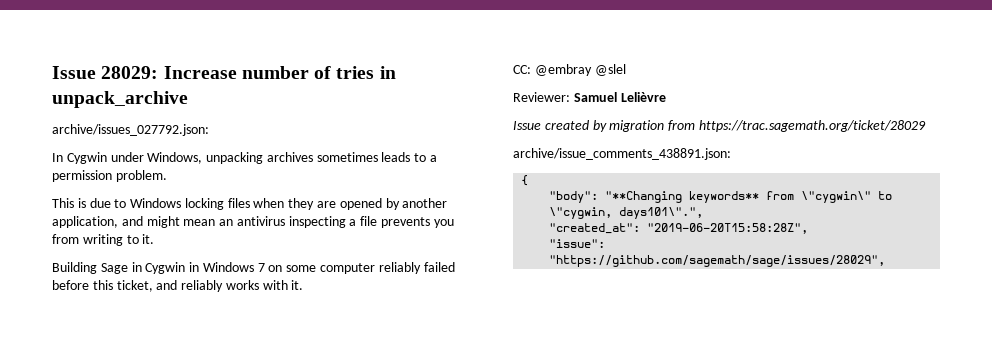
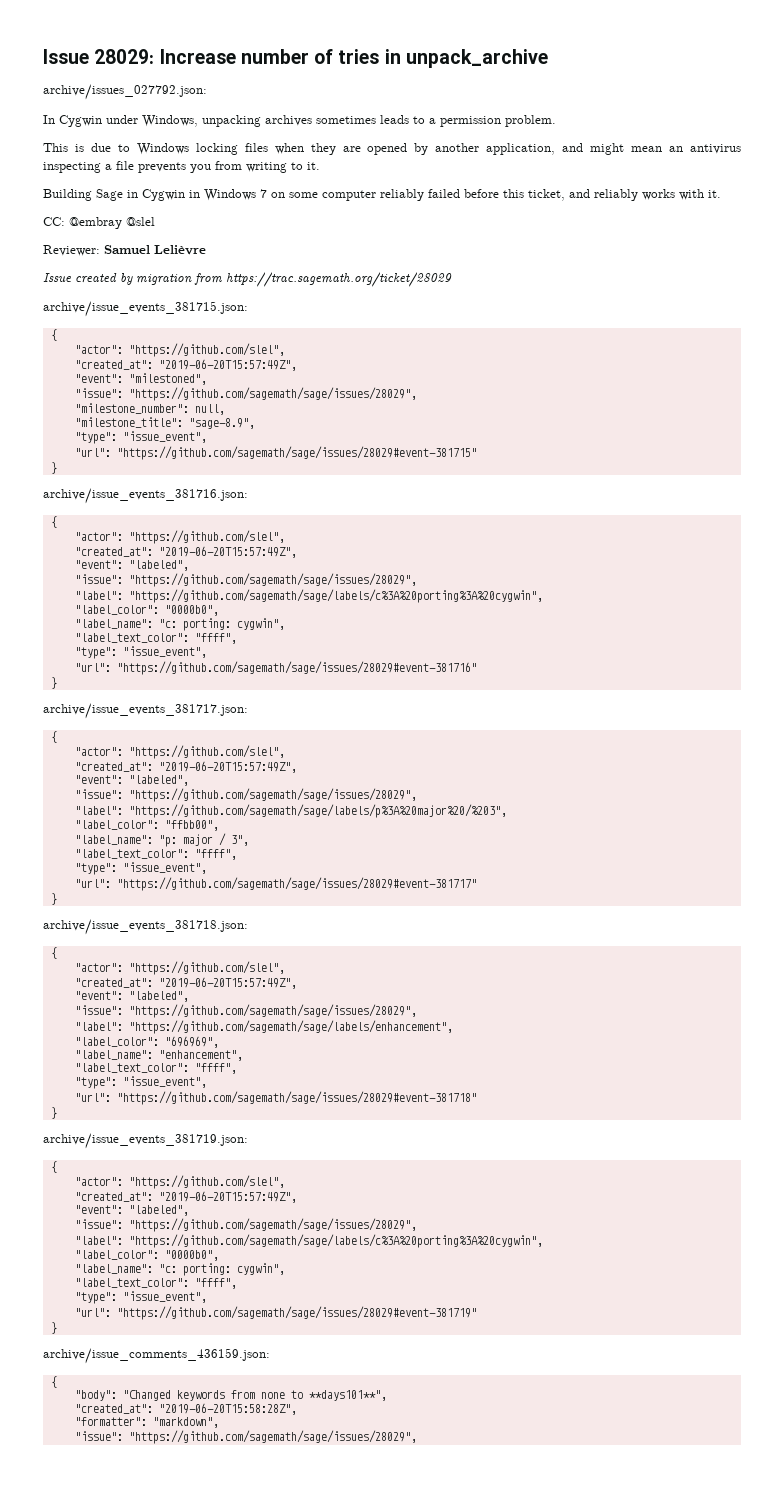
- archive/issue_comments_438891.json:
+ archive/issue_events_381715.json:
  {
- "body": "**Changing keywords** from \"cygwin\" to \"cygwin, days101\".",
+ "actor": "https://github.com/slel",
+ "created_at": "2019-06-20T15:57:49Z",
+ "event": "milestoned",
+ "issue": "https://github.com/sagemath/sage/issues/28029",
+ "milestone_number": null,
+ "milestone_title": "sage-8.9",
+ "type": "issue_event",
+ "url": "https://github.com/sagemath/sage/issues/28029#event-381715"
+ }
+ archive/issue_events_381716.json:
+ {
+ "actor": "https://github.com/slel",
+ "created_at": "2019-06-20T15:57:49Z",
+ "event": "labeled",
+ "issue": "https://github.com/sagemath/sage/issues/28029",
+ "label": "https://github.com/sagemath/sage/labels/c%3A%20porting%3A%20cygwin",
+ "label_color": "0000b0",
+ "label_name": "c: porting: cygwin",
+ "label_text_color": "ffff",
+ "type": "issue_event",
+ "url": "https://github.com/sagemath/sage/issues/28029#event-381716"
+ }
+ archive/issue_events_381717.json:
+ {
+ "actor": "https://github.com/slel",
+ "created_at": "2019-06-20T15:57:49Z",
+ "event": "labeled",
+ "issue": "https://github.com/sagemath/sage/issues/28029",
+ "label": "https://github.com/sagemath/sage/labels/p%3A%20major%20/%203",
+ "label_color": "ffbb00",
+ "label_name": "p: major / 3",
+ "label_text_color": "ffff",
+ "type": "issue_event",
+ "url": "https://github.com/sagemath/sage/issues/28029#event-381717"
+ }
+ archive/issue_events_381718.json:
+ {
+ "actor": "https://github.com/slel",
+ "created_at": "2019-06-20T15:57:49Z",
+ "event": "labeled",
+ "issue": "https://github.com/sagemath/sage/issues/28029",
+ "label": "https://github.com/sagemath/sage/labels/enhancement",
+ "label_color": "696969",
+ "label_name": "enhancement",
+ "label_text_color": "ffff",
+ "type": "issue_event",
+ "url": "https://github.com/sagemath/sage/issues/28029#event-381718"
+ }
+ archive/issue_events_381719.json:
+ {
+ "actor": "https://github.com/slel",
+ "created_at": "2019-06-20T15:57:49Z",
+ "event": "labeled",
+ "issue": "https://github.com/sagemath/sage/issues/28029",
+ "label": "https://github.com/sagemath/sage/labels/c%3A%20porting%3A%20cygwin",
+ "label_color": "0000b0",
+ "label_name": "c: porting: cygwin",
+ "label_text_color": "ffff",
+ "type": "issue_event",
+ "url": "https://github.com/sagemath/sage/issues/28029#event-381719"
+ }
+ archive/issue_comments_436159.json:
+ {
+ "body": "Changed keywords from none to **days101**",
+ "formatter": "markdown",

